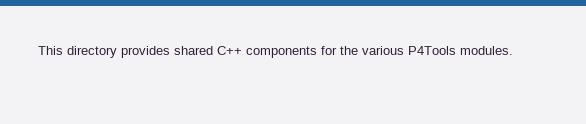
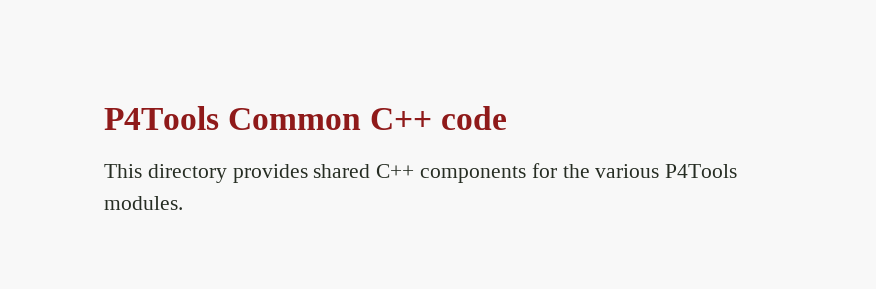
+ P4Tools Common C++ code

